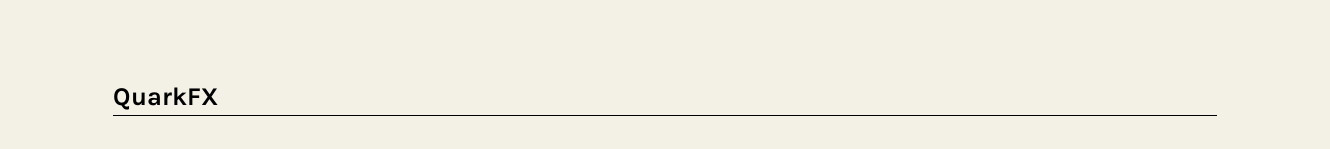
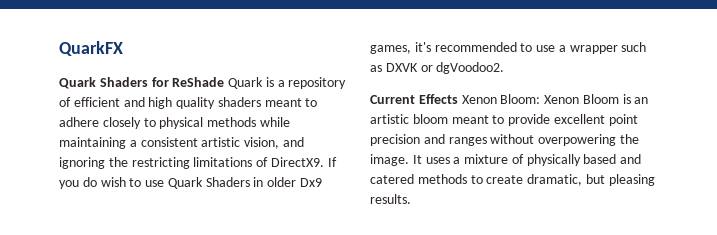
+ Quark Shaders for ReShade Quark is a repository of efficient and high quality shaders meant to adhere closely to physical methods while maintaining a consistent artistic vision, and ignoring the restricting limitations of DirectX9. If you do wish to use Quark Shaders in older Dx9 games, it's recommended to use a wrapper such as DXVK or dgVoodoo2.
+ Current Effects Xenon Bloom: Xenon Bloom is an artistic bloom meant to provide excellent point precision and ranges without overpowering the image. It uses a mixture of physically based and catered methods to create dramatic, but pleasing results.

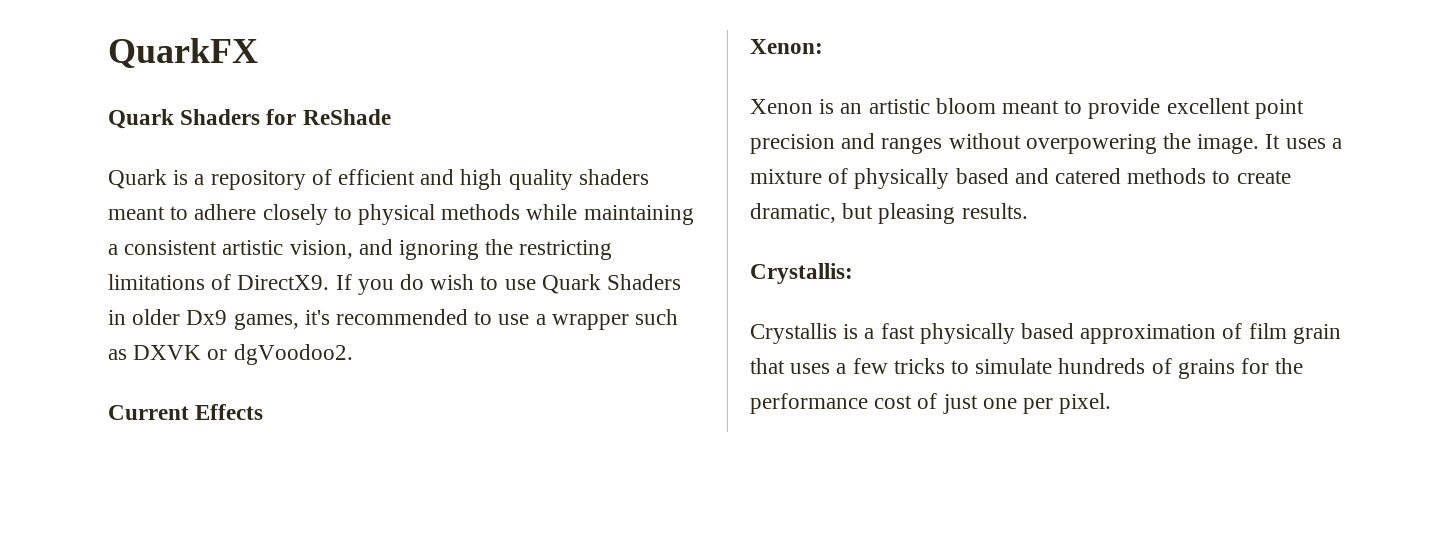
- Quark Shaders for ReShade Quark is a repository of efficient and high quality shaders meant to adhere closely to physical methods while maintaining a consistent artistic vision, and ignoring the restricting limitations of DirectX9.
+ Quark Shaders for ReShade
+ Quark is a repository of efficient and high quality shaders meant to adhere closely to physical methods while maintaining a consistent artistic vision, and ignoring the restricting limitations of DirectX9.
- Current Effects Xenon Bloom: Xenon Bloom is an artistic bloom meant to provide excellent point precision and ranges without overpowering the image.
+ Current Effects
+ Xenon:
+ Xenon is an artistic bloom meant to provide excellent point precision and ranges without overpowering the image.
+ Crystallis:
+ Crystallis is a fast physically based approximation of film grain that uses a few tricks to simulate hundreds of grains for the performance cost of just one per pixel.

